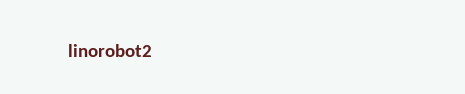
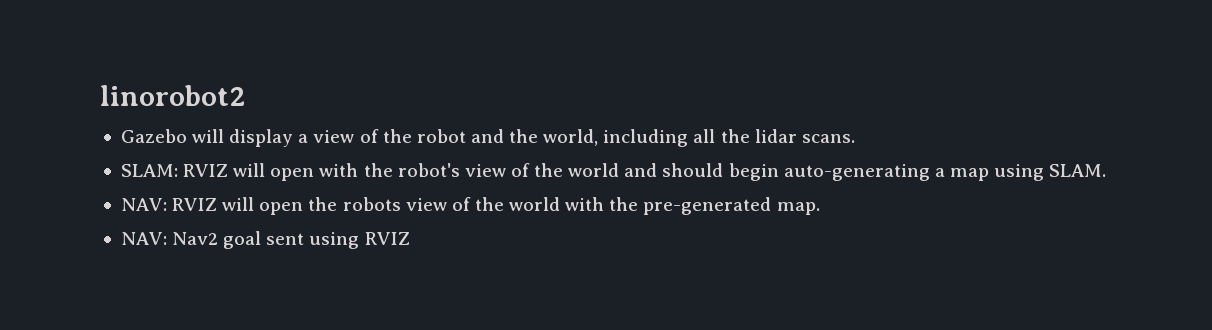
+ Gazebo will display a view of the robot and the world, including all the lidar scans.
+ SLAM: RVIZ will open with the robot's view of the world and should begin auto-generating a map using SLAM.
+ NAV: RVIZ will open the robots view of the world with the pre-generated map.
+ NAV: Nav2 goal sent using RVIZ

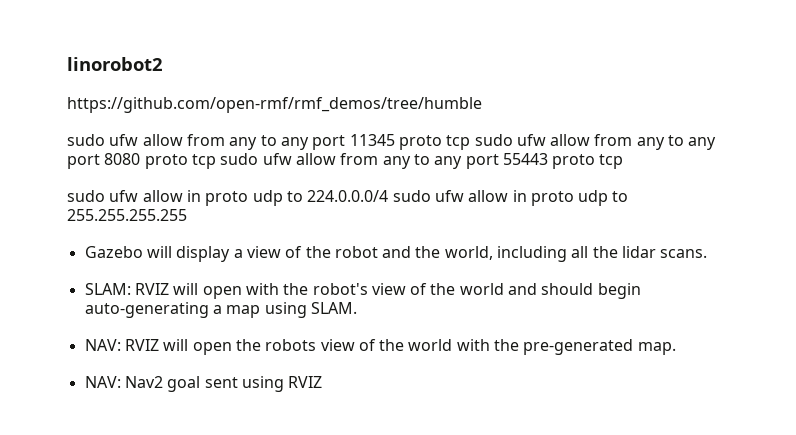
+ https://github.com/open-rmf/rmf_demos/tree/humble
+ sudo ufw allow from any to any port 11345 proto tcp sudo ufw allow from any to any port 8080 proto tcp sudo ufw allow from any to any port 55443 proto tcp
+ sudo ufw allow in proto udp to 224.0.0.0/4 sudo ufw allow in proto udp to 255.255.255.255

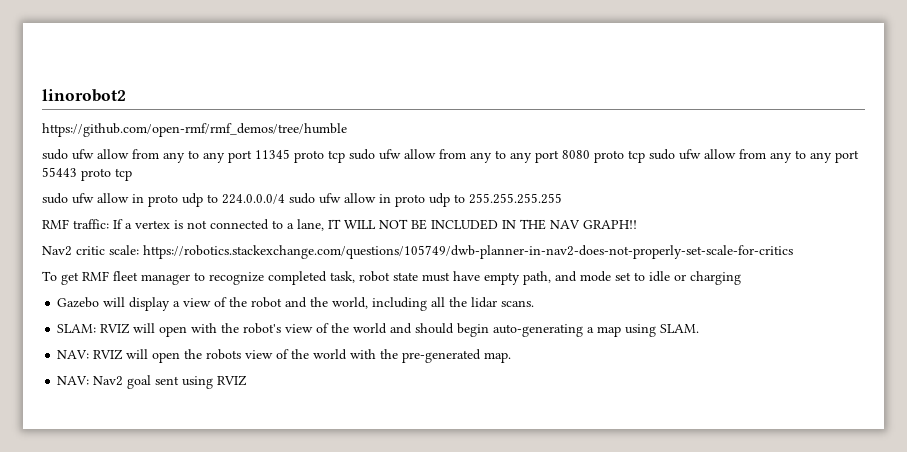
+ RMF traffic: If a vertex is not connected to a lane, IT WILL NOT BE INCLUDED IN THE NAV GRAPH!!
+ Nav2 critic scale: https://robotics.stackexchange.com/questions/105749/dwb-planner-in-nav2-does-not-properly-set-scale-for-critics
+ To get RMF fleet manager to recognize completed task, robot state must have empty path, and mode set to idle or charging

